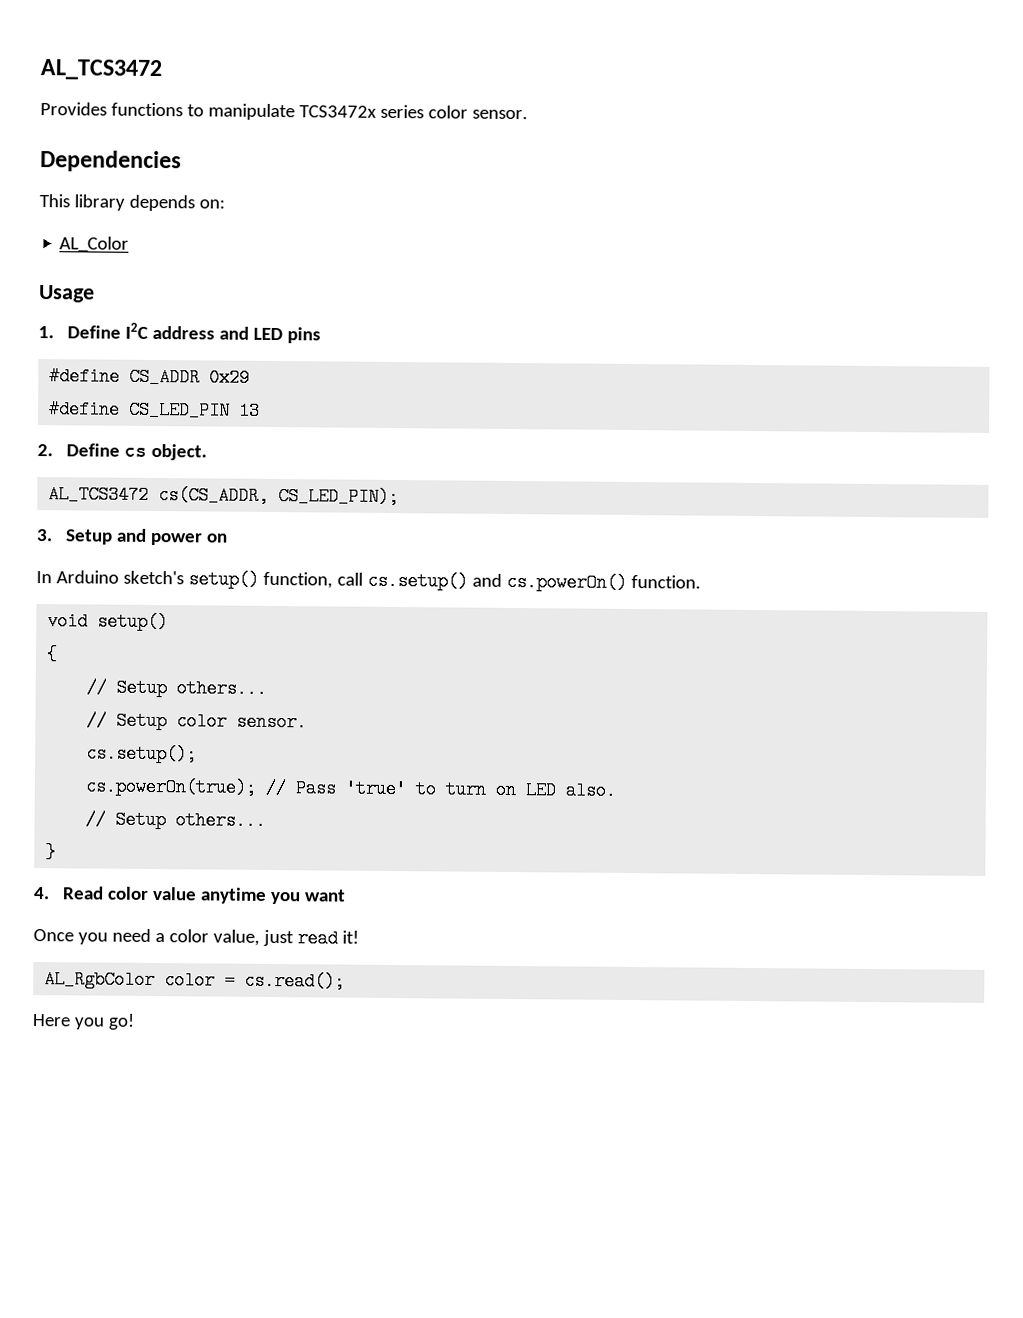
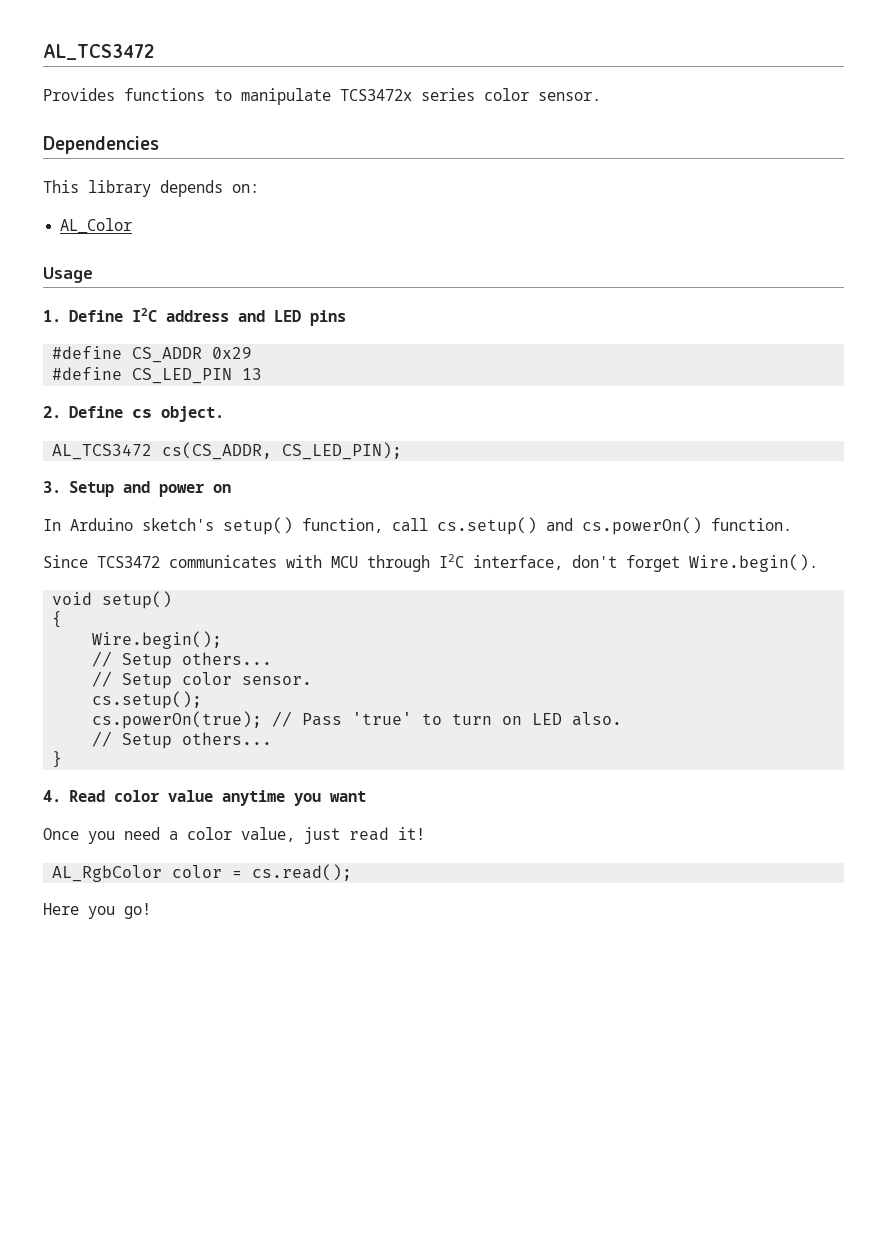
+ Since TCS3472 communicates with MCU through I2C interface, don't forget Wire.begin().
+ Wire.begin();

